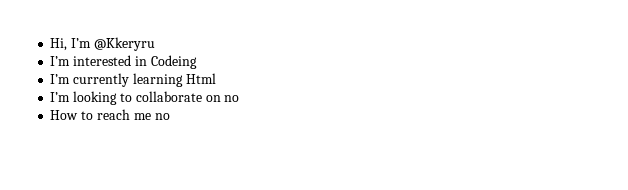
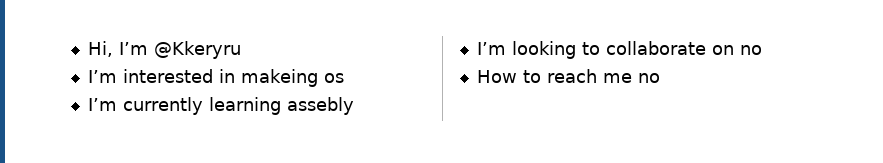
- I’m interested in Codeing
+ I’m interested in makeing os
- I’m currently learning Html
+ I’m currently learning assebly

